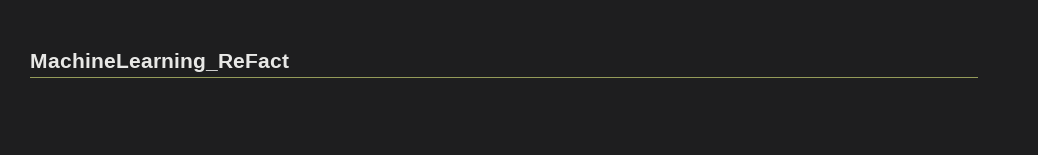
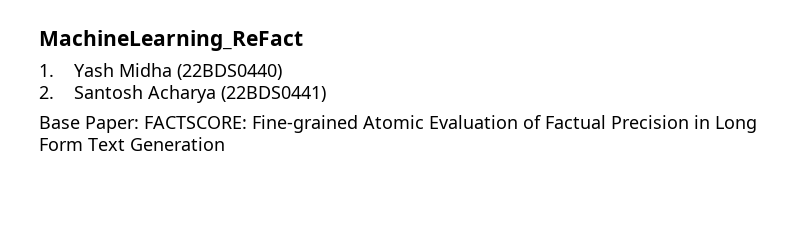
+ 1. Yash Midha (22BDS0440)
+ 2. Santosh Acharya (22BDS0441)
+ Base Paper: FACTSCORE: Fine-grained Atomic Evaluation of Factual Precision in Long Form Text Generation

